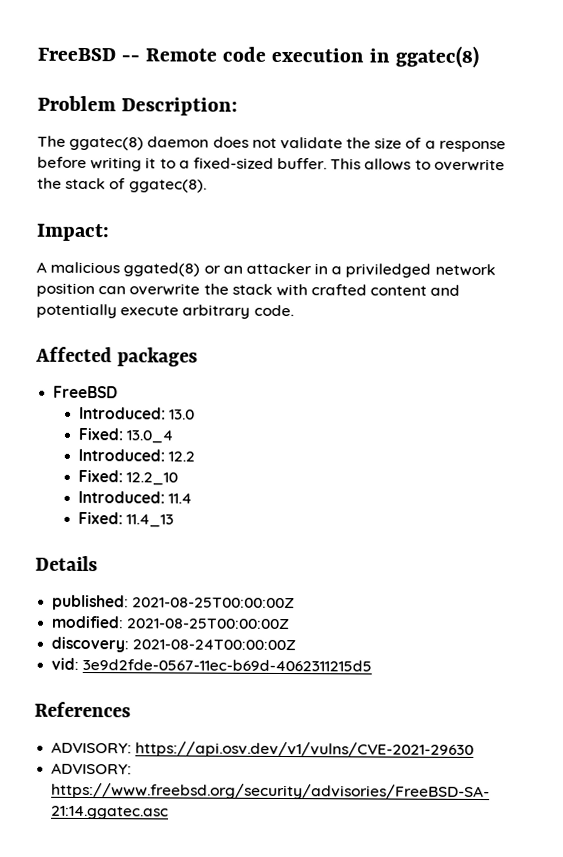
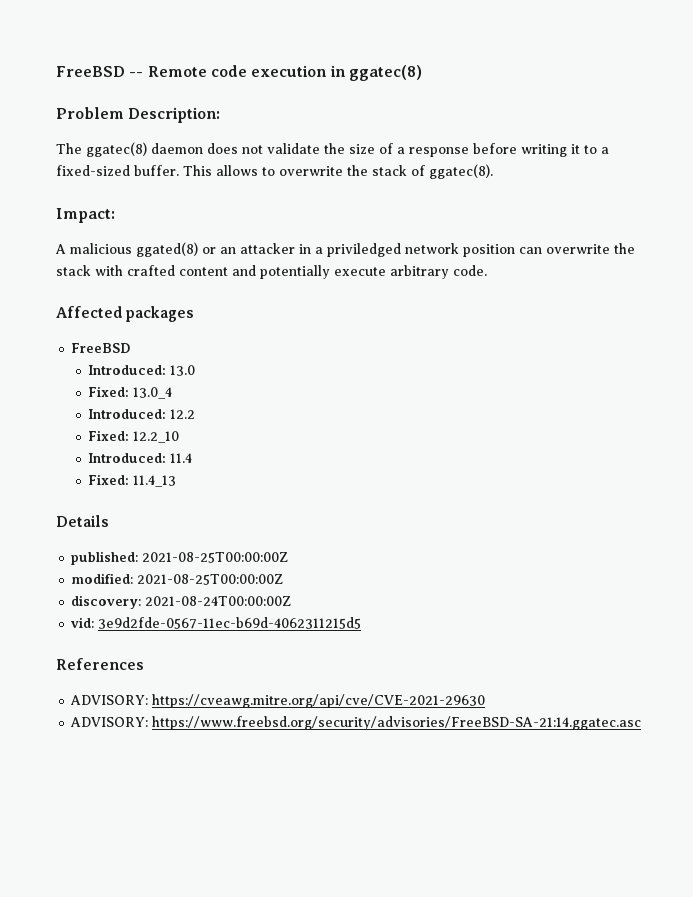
- ADVISORY: https://api.osv.dev/v1/vulns/CVE-2021-29630
+ ADVISORY: https://cveawg.mitre.org/api/cve/CVE-2021-29630

